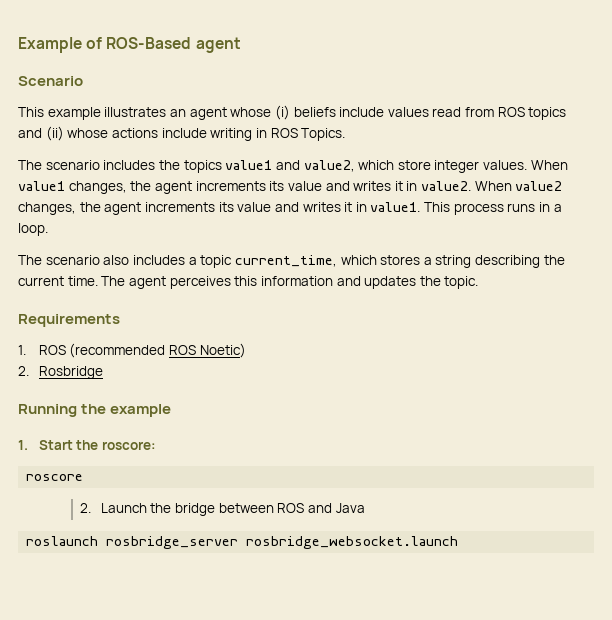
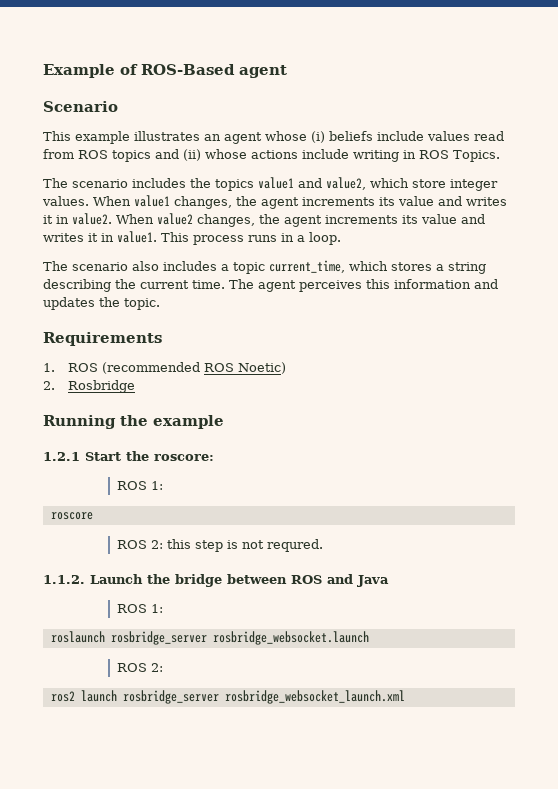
- 1. Start the roscore:
+ 1.2.1 Start the roscore:
+ ROS 1:
- 2. Launch the bridge between ROS and Java
+ ROS 2: this step is not requred.
+ 1.1.2. Launch the bridge between ROS and Java
+ ROS 1:
  roslaunch rosbridge_server rosbridge_websocket.launch
+ ROS 2:
+ ros2 launch rosbridge_server rosbridge_websocket_launch.xml

